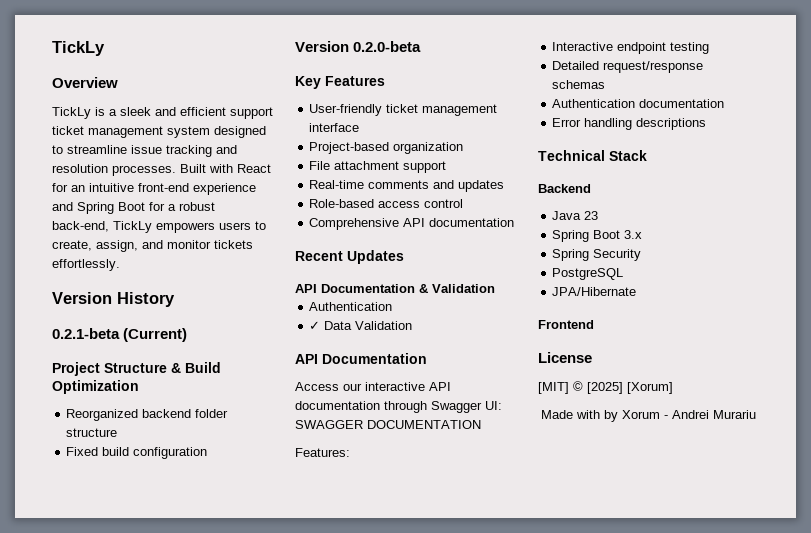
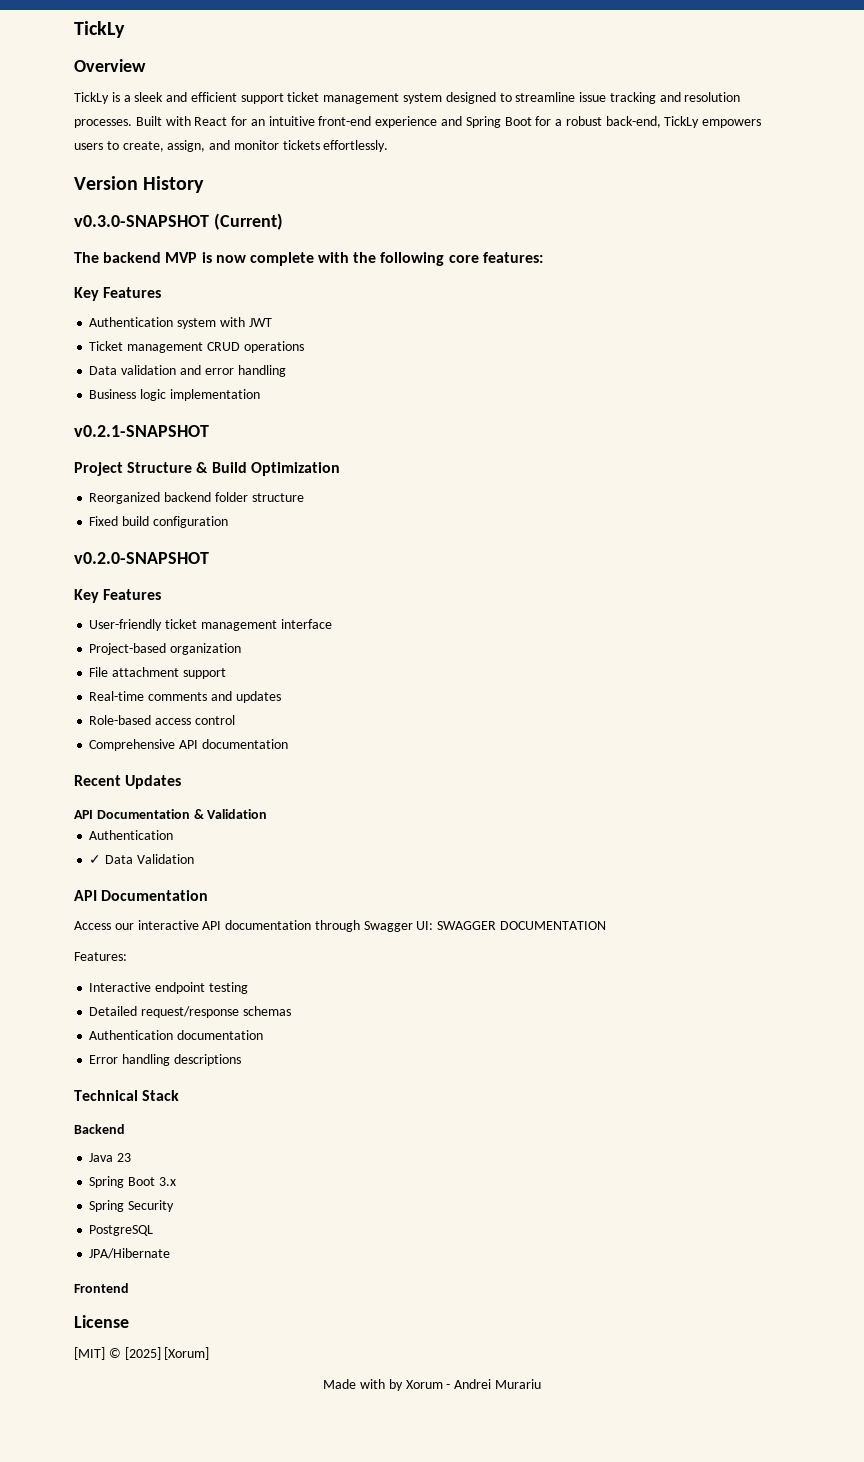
- 0.2.1-beta (Current)
+ v0.3.0-SNAPSHOT (Current)
+ The backend MVP is now complete with the following core features:
+ Key Features
+ Authentication system with JWT
+ Ticket management CRUD operations
+ Data validation and error handling
+ Business logic implementation
+ v0.2.1-SNAPSHOT
- Version 0.2.0-beta
+ v0.2.0-SNAPSHOT

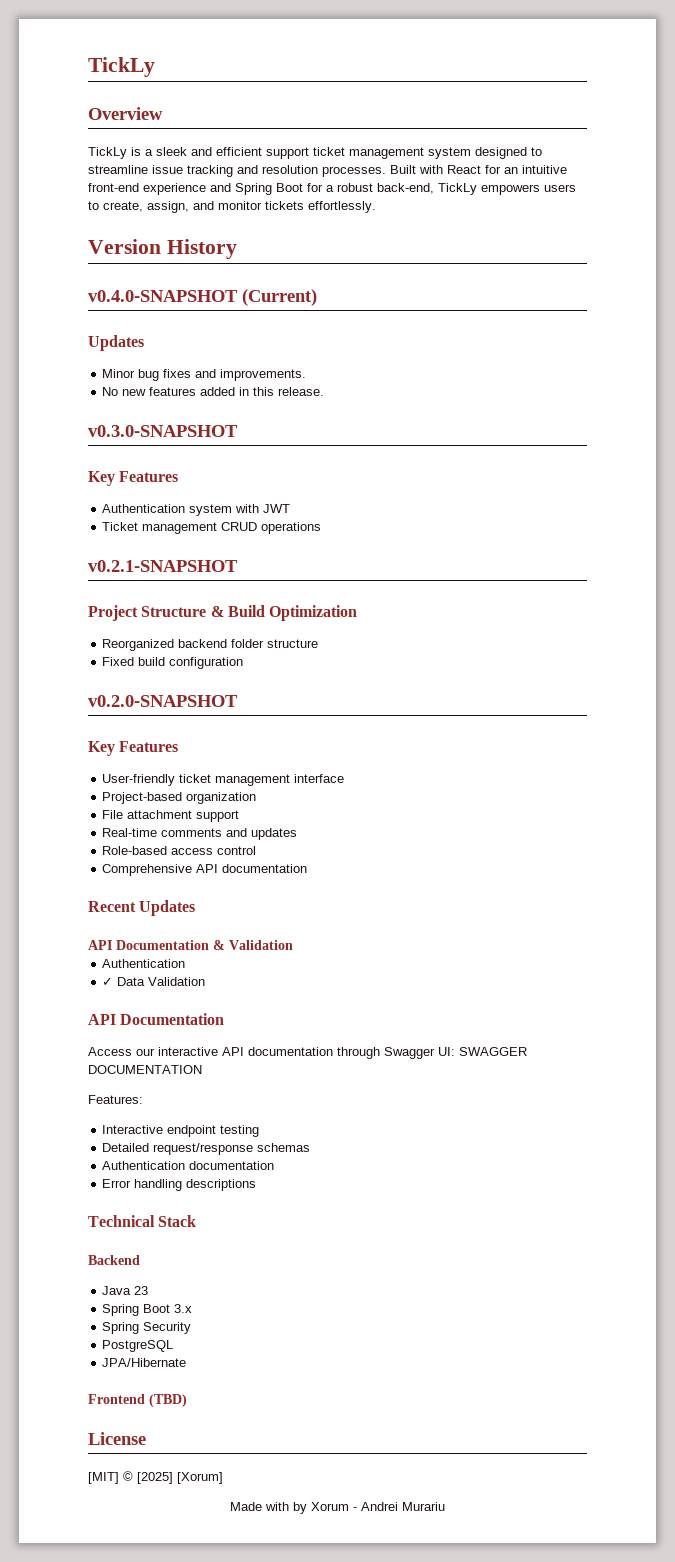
- v0.3.0-SNAPSHOT (Current)
- The backend MVP is now complete with the following core features:
+ v0.4.0-SNAPSHOT (Current)
+ Updates
+ Minor bug fixes and improvements.
+ No new features added in this release.
+ v0.3.0-SNAPSHOT
- Data validation and error handling
- Business logic implementation
- Frontend
+ Frontend (TBD)

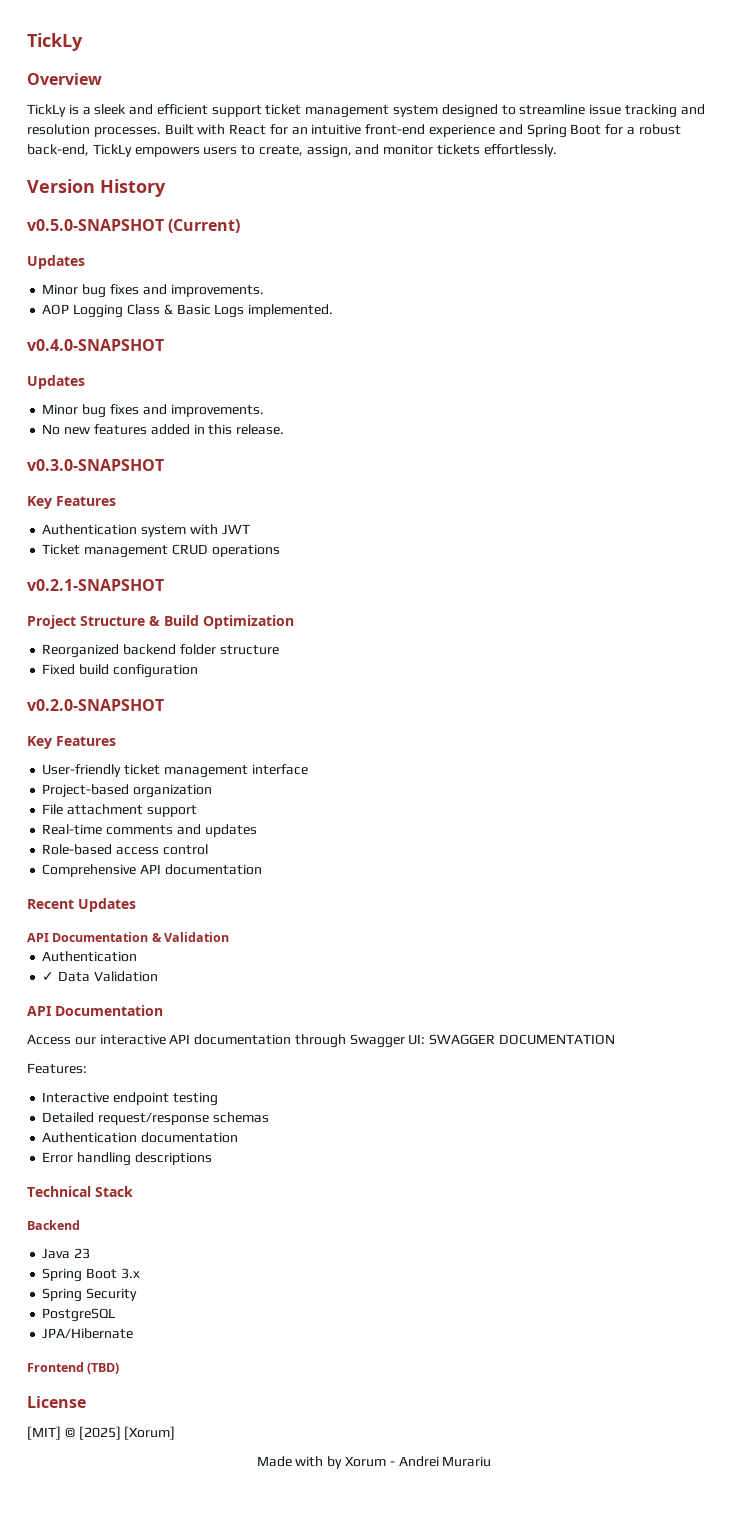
+ v0.5.0-SNAPSHOT (Current)
+ Updates
+ Minor bug fixes and improvements.
+ AOP Logging Class & Basic Logs implemented.
- v0.4.0-SNAPSHOT (Current)
+ v0.4.0-SNAPSHOT

